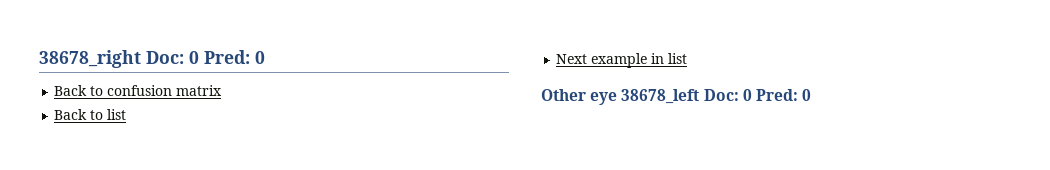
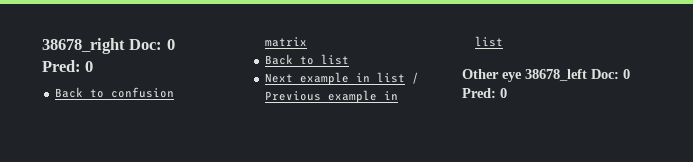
- Next example in list
+ Next example in list / Previous example in list

